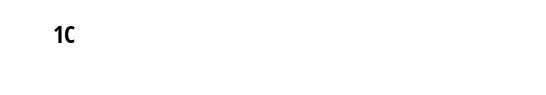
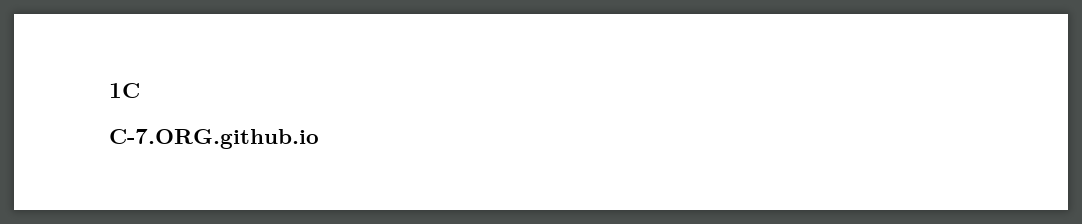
+ C-7.ORG.github.io

